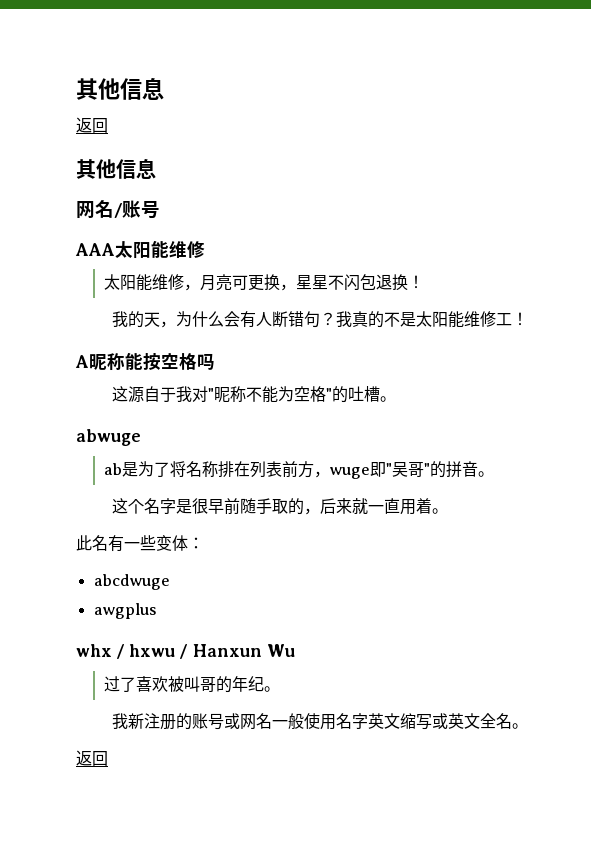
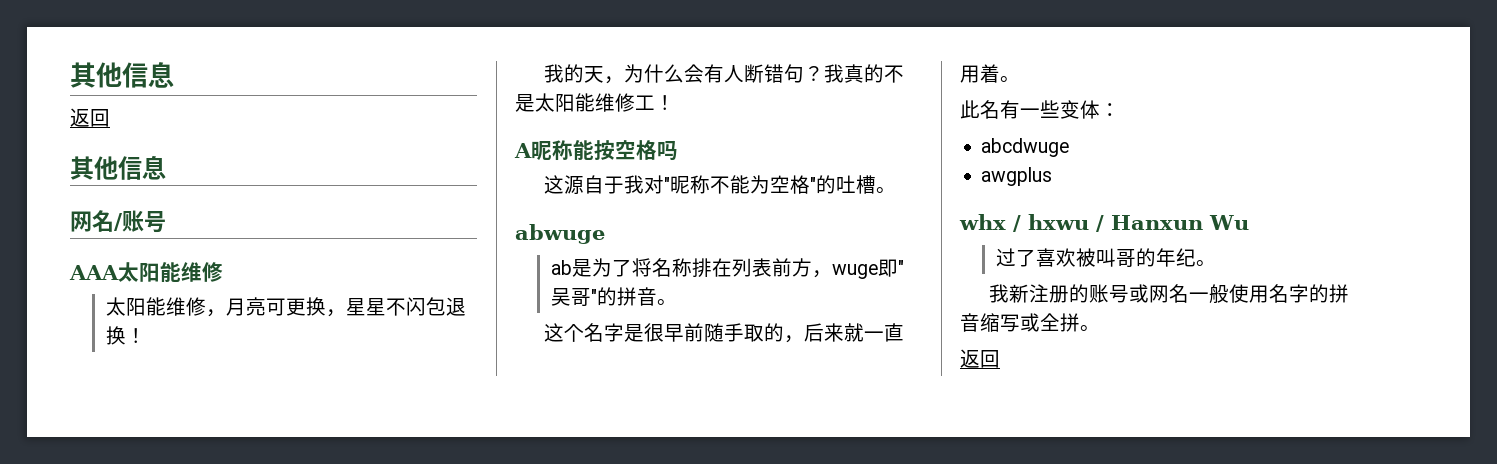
- 我新注册的账号或网名一般使用名字英文缩写或英文全名。
+ 我新注册的账号或网名一般使用名字的拼音缩写或全拼。

